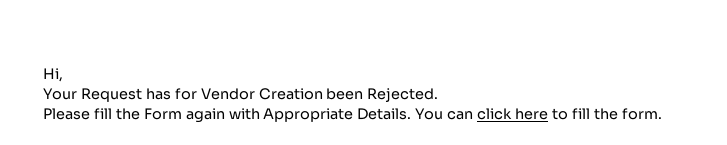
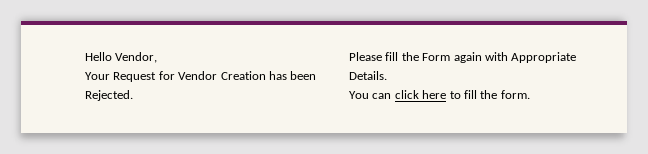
- Hi,
+ Hello Vendor,
- Your Request has for Vendor Creation been Rejected.
+ Your Request for Vendor Creation has been Rejected.
- Please fill the Form again with Appropriate Details. You can click here to fill the form.
+ Please fill the Form again with Appropriate Details.
+ You can click here to fill the form.

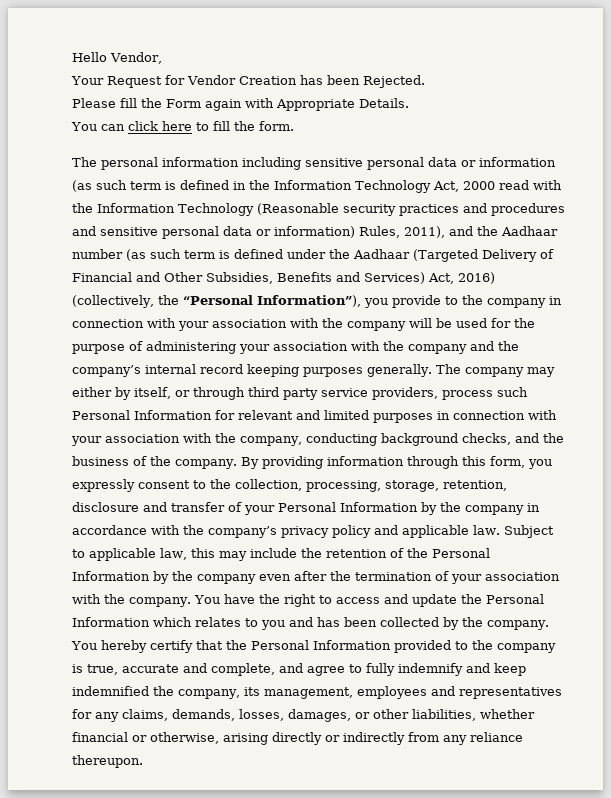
+ The personal information including sensitive personal data or information (as such term is defined in the Information Technology Act, 2000 read with the Information Technology (Reasonable security practices and procedures and sensitive personal data or information) Rules, 2011), and the Aadhaar number (as such term is defined under the Aadhaar (Targeted Delivery of Financial and Other Subsidies, Benefits and Services) Act, 2016) (collectively, the “Personal Information”), you provide to the company in connection with your association with the company will be used for the purpose of administering your association with the company and the company’s internal record keeping purposes generally. The company may either by itself, or through third party service providers, process such Personal Information for relevant and limited purposes in connection with your association with the company, conducting background checks, and the business of the company. By providing information through this form, you expressly consent to the collection, processing, storage, retention, disclosure and transfer of your Personal Information by the company in accordance with the company’s privacy policy and applicable law. Subject to applicable law, this may include the retention of the Personal Information by the company even after the termination of your association with the company. You have the right to access and update the Personal Information which relates to you and has been collected by the company. You hereby certify that the Personal Information provided to the company is true, accurate and complete, and agree to fully indemnify and keep indemnified the company, its management, employees and representatives for any claims, demands, losses, damages, or other liabilities, whether financial or otherwise, arising directly or indirectly from any reliance thereupon.

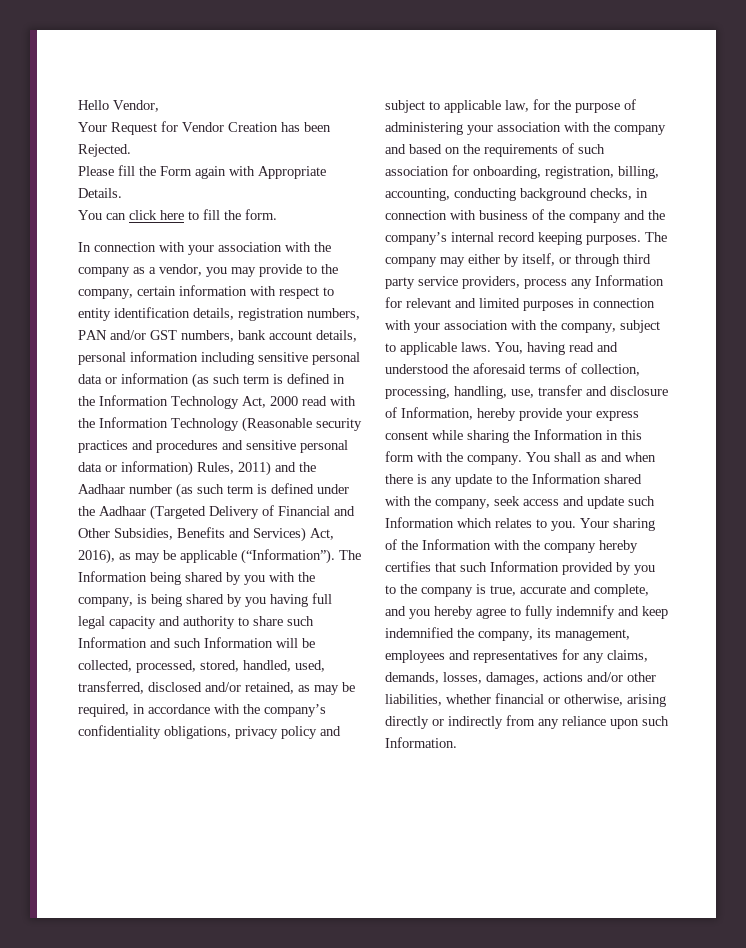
- The personal information including sensitive personal data or information (as such term is defined in the Information Technology Act, 2000 read with the Information Technology (Reasonable security practices and procedures and sensitive personal data or information) Rules, 2011), and the Aadhaar number (as such term is defined under the Aadhaar (Targeted Delivery of Financial and Other Subsidies, Benefits and Services) Act, 2016) (collectively, the “Personal Information”), you provide to the company in connection with your association with the company will be used for the purpose of administering your association with the company and the company’s internal record keeping purposes generally.
+ In connection with your association with the company as a vendor, you may provide to the company, certain information with respect to entity identification details, registration numbers, PAN and/or GST numbers, bank account details, personal information including sensitive personal data or information (as such term is defined in the Information Technology Act, 2000 read with the Information Technology (Reasonable security practices and procedures and sensitive personal data or information) Rules, 2011) and the Aadhaar number (as such term is defined under the Aadhaar (Targeted Delivery of Financial and Other Subsidies, Benefits and Services) Act, 2016), as may be applicable (“Information”). The Information being shared by you with the company, is being shared by you having full legal capacity and authority to share such Information and such Information will be collected, processed, stored, handled, used, transferred, disclosed and/or retained, as may be required, in accordance with the company’s confidentiality obligations, privacy policy and subject to applicable law, for the purpose of administering your association with the company and based on the requirements of such association for onboarding, registration, billing, accounting, conducting background checks, in connection with business of the company and the company’s internal record keeping purposes.
- The company may either by itself, or through third party service providers, process such Personal Information for relevant and limited purposes in connection with your association with the company, conducting background checks, and the business of the company. By providing information through this form, you expressly consent to the collection, processing, storage, retention, disclosure and transfer of your Personal Information by the company in accordance with the company’s privacy policy and applicable law. Subject to applicable law, this may include the retention of the Personal Information by the company even after the termination of your association with the company. You have the right to access and update the Personal Information which relates to you and has been collected by the company. You hereby certify that the Personal Information provided to the company is true, accurate and complete, and agree to fully indemnify and keep indemnified the company, its management, employees and representatives for any claims, demands, losses, damages, or other liabilities, whether financial or otherwise, arising directly or indirectly from any reliance thereupon.
+ The company may either by itself, or through third party service providers, process any Information for relevant and limited purposes in connection with your association with the company, subject to applicable laws. You, having read and understood the aforesaid terms of collection, processing, handling, use, transfer and disclosure of Information, hereby provide your express consent while sharing the Information in this form with the company. You shall as and when there is any update to the Information shared with the company, seek access and update such Information which relates to you. Your sharing of the Information with the company hereby certifies that such Information provided by you to the company is true, accurate and complete, and you hereby agree to fully indemnify and keep indemnified the company, its management, employees and representatives for any claims, demands, losses, damages, actions and/or other liabilities, whether financial or otherwise, arising directly or indirectly from any reliance upon such Information.

